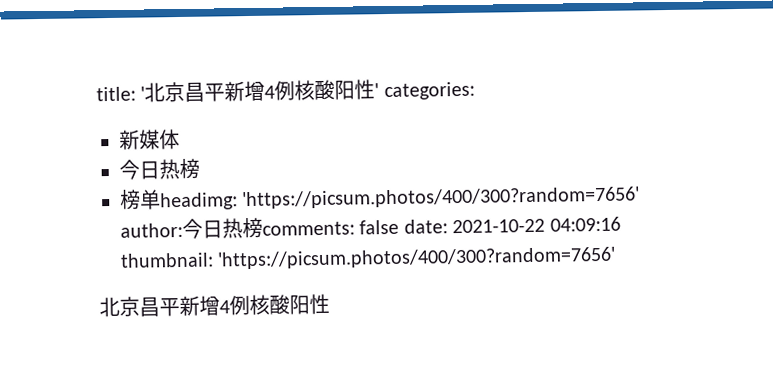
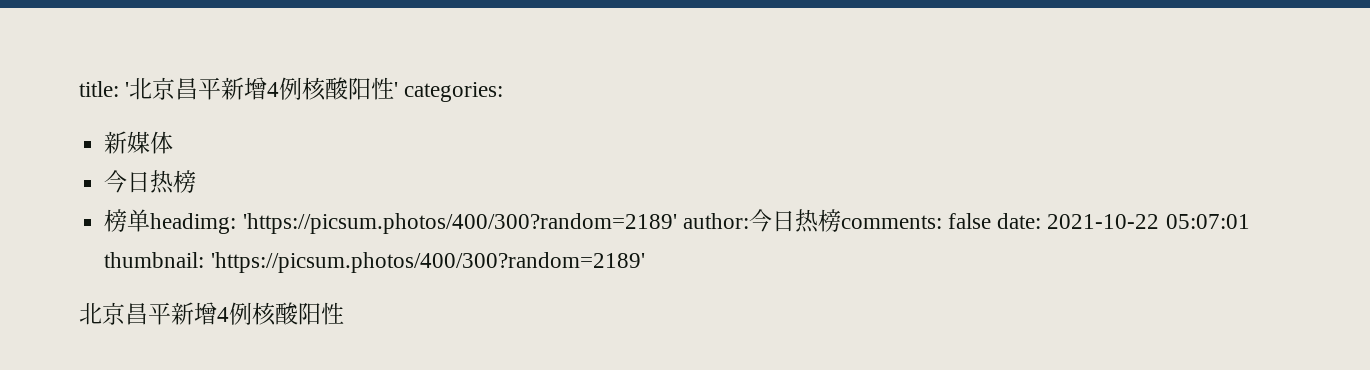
- 榜单headimg: 'https://picsum.photos/400/300?random=7656' author:今日热榜comments: false date: 2021-10-22 04:09:16 thumbnail: 'https://picsum.photos/400/300?random=7656'
+ 榜单headimg: 'https://picsum.photos/400/300?random=2189' author:今日热榜comments: false date: 2021-10-22 05:07:01 thumbnail: 'https://picsum.photos/400/300?random=2189'

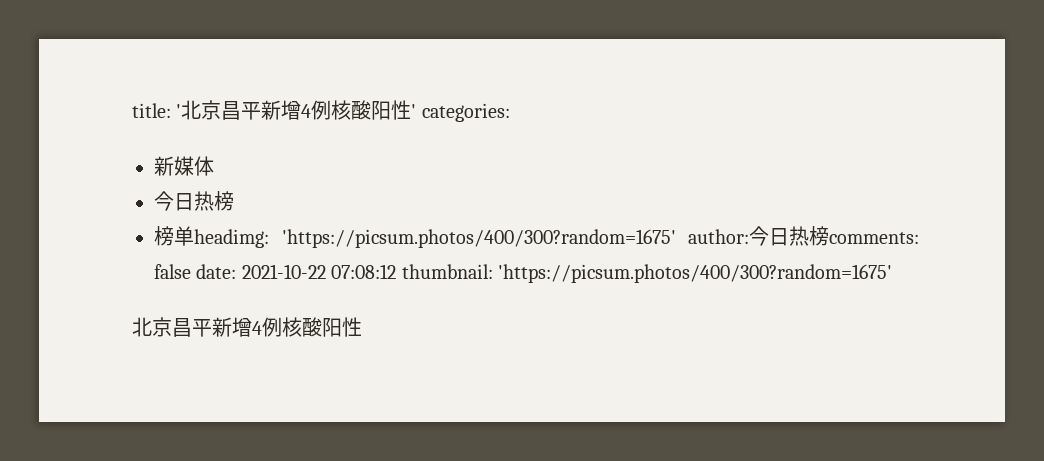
- 榜单headimg: 'https://picsum.photos/400/300?random=2189' author:今日热榜comments: false date: 2021-10-22 05:07:01 thumbnail: 'https://picsum.photos/400/300?random=2189'
+ 榜单headimg: 'https://picsum.photos/400/300?random=1675' author:今日热榜comments: false date: 2021-10-22 07:08:12 thumbnail: 'https://picsum.photos/400/300?random=1675'

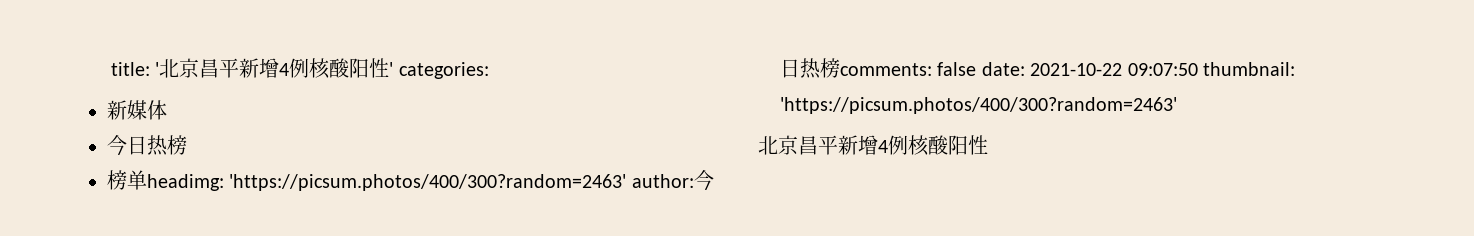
- 榜单headimg: 'https://picsum.photos/400/300?random=1675' author:今日热榜comments: false date: 2021-10-22 07:08:12 thumbnail: 'https://picsum.photos/400/300?random=1675'
+ 榜单headimg: 'https://picsum.photos/400/300?random=2463' author:今日热榜comments: false date: 2021-10-22 09:07:50 thumbnail: 'https://picsum.photos/400/300?random=2463'

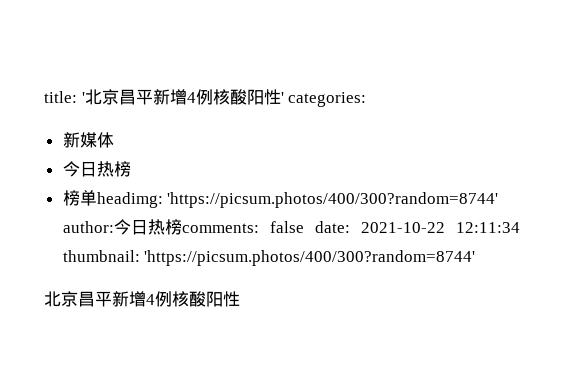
- 榜单headimg: 'https://picsum.photos/400/300?random=2463' author:今日热榜comments: false date: 2021-10-22 09:07:50 thumbnail: 'https://picsum.photos/400/300?random=2463'
+ 榜单headimg: 'https://picsum.photos/400/300?random=8744' author:今日热榜comments: false date: 2021-10-22 12:11:34 thumbnail: 'https://picsum.photos/400/300?random=8744'

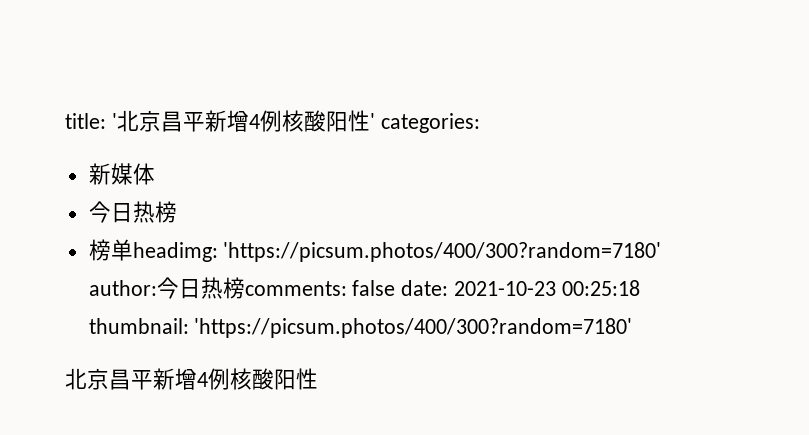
- 榜单headimg: 'https://picsum.photos/400/300?random=8744' author:今日热榜comments: false date: 2021-10-22 12:11:34 thumbnail: 'https://picsum.photos/400/300?random=8744'
+ 榜单headimg: 'https://picsum.photos/400/300?random=7180' author:今日热榜comments: false date: 2021-10-23 00:25:18 thumbnail: 'https://picsum.photos/400/300?random=7180'

